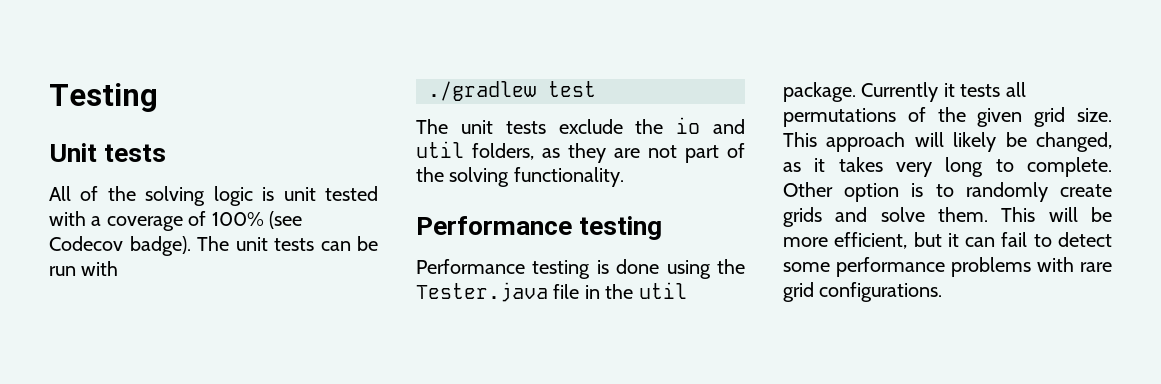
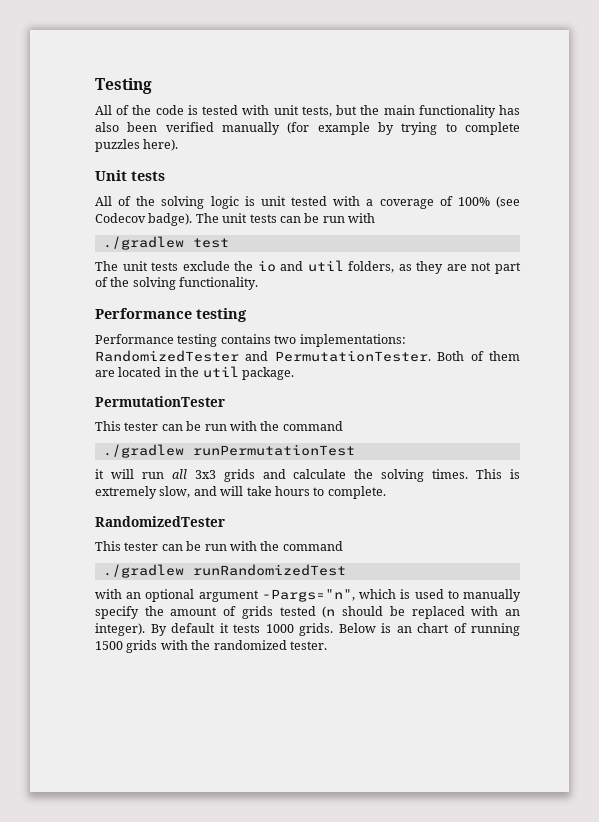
+ All of the code is tested with unit tests, but the main functionality has also been verified manually (for example by trying to complete puzzles here).
- Performance testing is done using the Tester.java file in the util package. Currently it tests all permutations of the given grid size. This approach will likely be changed, as it takes very long to complete. Other option is to randomly create grids and solve them. This will be more efficient, but it can fail to detect some performance problems with rare grid configurations.
+ Performance testing contains two implementations: RandomizedTester and PermutationTester. Both of them are located in the util package.
+ PermutationTester
+ This tester can be run with the command
+ ./gradlew runPermutationTest
+ it will run all 3x3 grids and calculate the solving times. This is extremely slow, and will take hours to complete.
+ RandomizedTester
+ This tester can be run with the command
+ ./gradlew runRandomizedTest
+ with an optional argument -Pargs="n", which is used to manually specify the amount of grids tested (n should be replaced with an integer). By default it tests 1000 grids. Below is an chart of running 1500 grids with the randomized tester.

